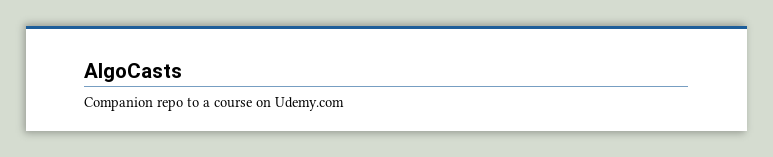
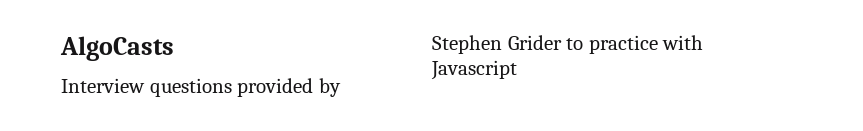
- Companion repo to a course on Udemy.com
+ Interview questions provided by Stephen Grider to practice with Javascript

